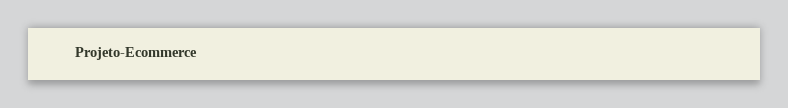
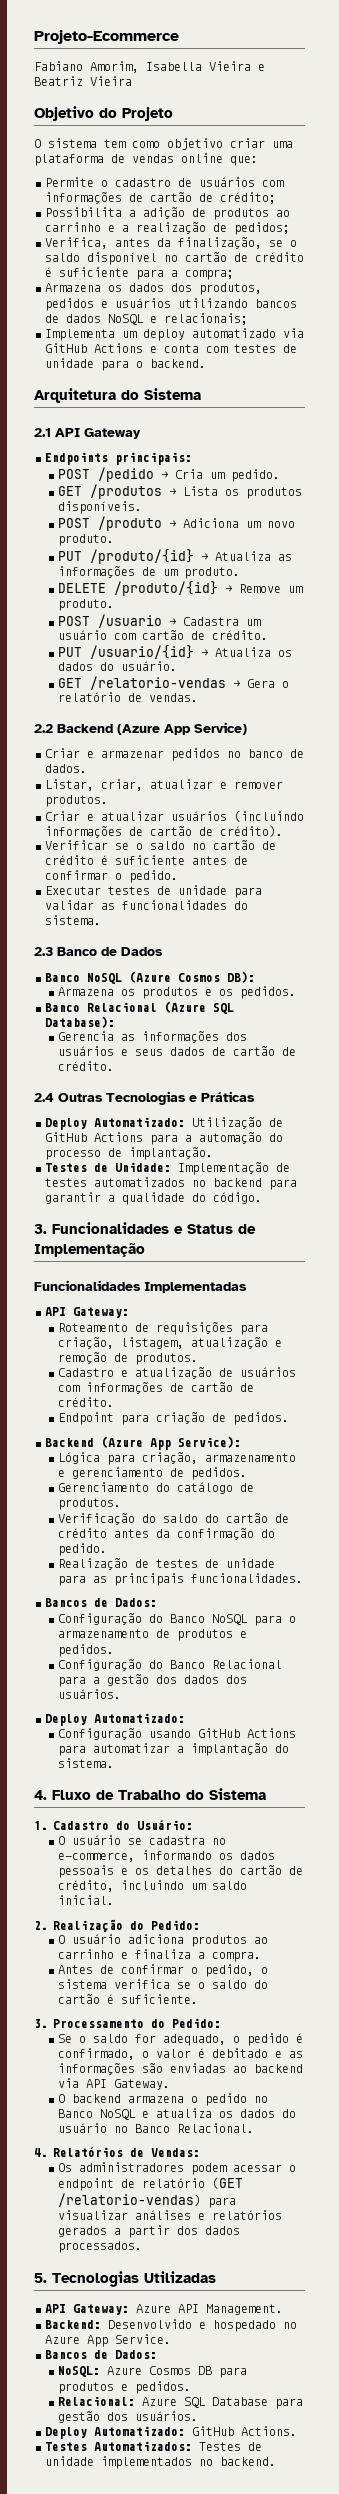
+ Fabiano Amorim, Isabella Vieira e Beatriz Vieira
+ Objetivo do Projeto
+ O sistema tem como objetivo criar uma plataforma de vendas online que:
+ Permite o cadastro de usuários com informações de cartão de crédito;
+ Possibilita a adição de produtos ao carrinho e a realização de pedidos;
+ Verifica, antes da finalização, se o saldo disponível no cartão de crédito é suficiente para a compra;
+ Armazena os dados dos produtos, pedidos e usuários utilizando bancos de dados NoSQL e relacionais;
+ Implementa um deploy automatizado via GitHub Actions e conta com testes de unidade para o backend.
+ Arquitetura do Sistema
+ 2.1 API Gateway
+ Endpoints principais:
+ POST /pedido → Cria um pedido.
+ GET /produtos → Lista os produtos disponíveis.
+ POST /produto → Adiciona um novo produto.
+ PUT /produto/{id} → Atualiza as informações de um produto.
+ DELETE /produto/{id} → Remove um produto.
+ POST /usuario → Cadastra um usuário com cartão de crédito.
+ PUT /usuario/{id} → Atualiza os dados do usuário.
+ GET /relatorio-vendas → Gera o relatório de vendas.
+ 2.2 Backend (Azure App Service)
+ Criar e armazenar pedidos no banco de dados.
+ Listar, criar, atualizar e remover produtos.
+ Criar e atualizar usuários (incluindo informações de cartão de crédito).
+ Verificar se o saldo no cartão de crédito é suficiente antes de confirmar o pedido.
+ Executar testes de unidade para validar as funcionalidades do sistema.
+ 2.3 Banco de Dados
+ Banco NoSQL (Azure Cosmos DB):
+ Armazena os produtos e os pedidos.
+ Banco Relacional (Azure SQL Database):
+ Gerencia as informações dos usuários e seus dados de cartão de crédito.
+ 2.4 Outras Tecnologias e Práticas
+ Deploy Automatizado: Utilização de GitHub Actions para a automação do processo de implantação.
+ Testes de Unidade: Implementação de testes automatizados no backend para garantir a qualidade do código.
+ 3. Funcionalidades e Status de Implementação
+ Funcionalidades Implementadas
+ API Gateway:
+ Roteamento de requisições para criação, listagem, atualização e remoção de produtos.
+ Cadastro e atualização de usuários com informações de cartão de crédito.
+ Endpoint para criação de pedidos.
+ Backend (Azure App Service):
+ Lógica para criação, armazenamento e gerenciamento de pedidos.
+ Gerenciamento do catálogo de produtos.
+ Verificação do saldo do cartão de crédito antes da confirmação do pedido.
+ Realização de testes de unidade para as principais funcionalidades.
+ Bancos de Dados:
+ Configuração do Banco NoSQL para o armazenamento de produtos e pedidos.
+ Configuração do Banco Relacional para a gestão dos dados dos usuários.
+ Deploy Automatizado:
+ Configuração usando GitHub Actions para automatizar a implantação do sistema.
+ 4. Fluxo de Trabalho do Sistema
+ 1. Cadastro do Usuário:
+ O usuário se cadastra no e-commerce, informando os dados pessoais e os detalhes do cartão de crédito, incluindo um saldo inicial.
+ 2. Realização do Pedido:
+ O usuário adiciona produtos ao carrinho e finaliza a compra.
+ Antes de confirmar o pedido, o sistema verifica se o saldo do cartão é suficiente.
+ 3. Processamento do Pedido:
+ Se o saldo for adequado, o pedido é confirmado, o valor é debitado e as informações são enviadas ao backend via API Gateway.
+ O backend armazena o pedido no Banco NoSQL e atualiza os dados do usuário no Banco Relacional.
+ 4. Relatórios de Vendas:
+ Os administradores podem acessar o endpoint de relatório (GET /relatorio-vendas) para visualizar análises e relatórios gerados a partir dos dados processados.
+ 5. Tecnologias Utilizadas
+ API Gateway: Azure API Management.
+ Backend: Desenvolvido e hospedado no Azure App Service.
+ Bancos de Dados:
+ NoSQL: Azure Cosmos DB para produtos e pedidos.
+ Relacional: Azure SQL Database para gestão dos usuários.
+ Deploy Automatizado: GitHub Actions.
+ Testes Automatizados: Testes de unidade implementados no backend.

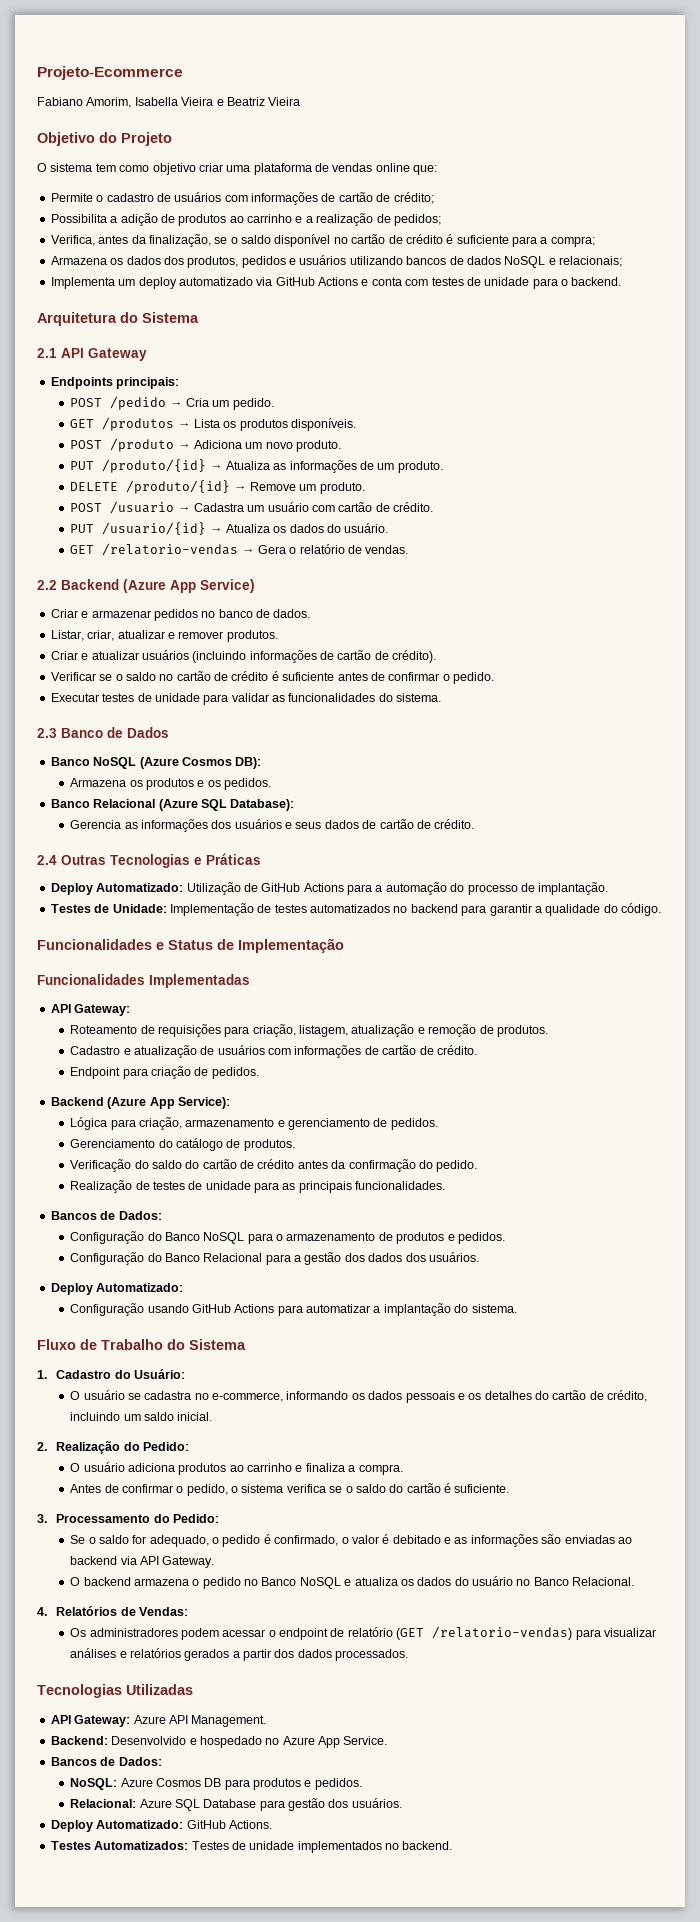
- 3. Funcionalidades e Status de Implementação
+ Funcionalidades e Status de Implementação
- 4. Fluxo de Trabalho do Sistema
+ Fluxo de Trabalho do Sistema
- 5. Tecnologias Utilizadas
+ Tecnologias Utilizadas

